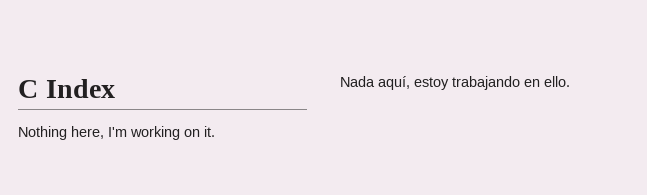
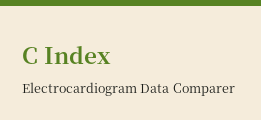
- Nothing here, I'm working on it.
- Nada aquí, estoy trabajando en ello.
+ Electrocardiogram Data Comparer

